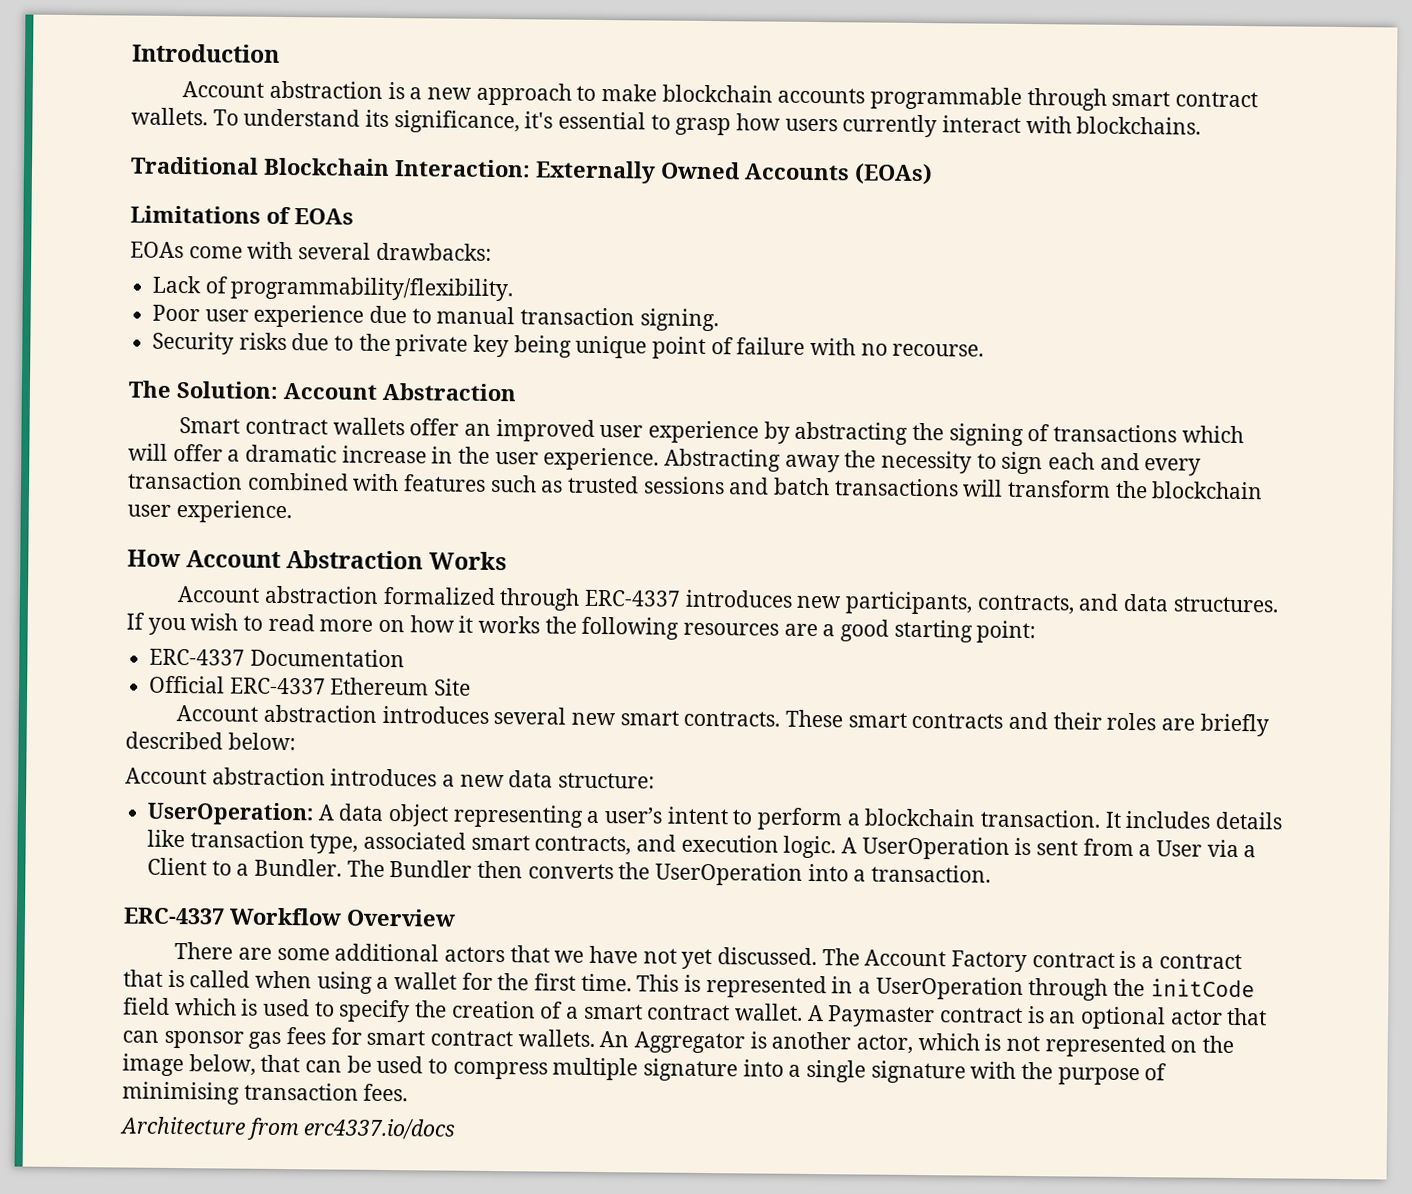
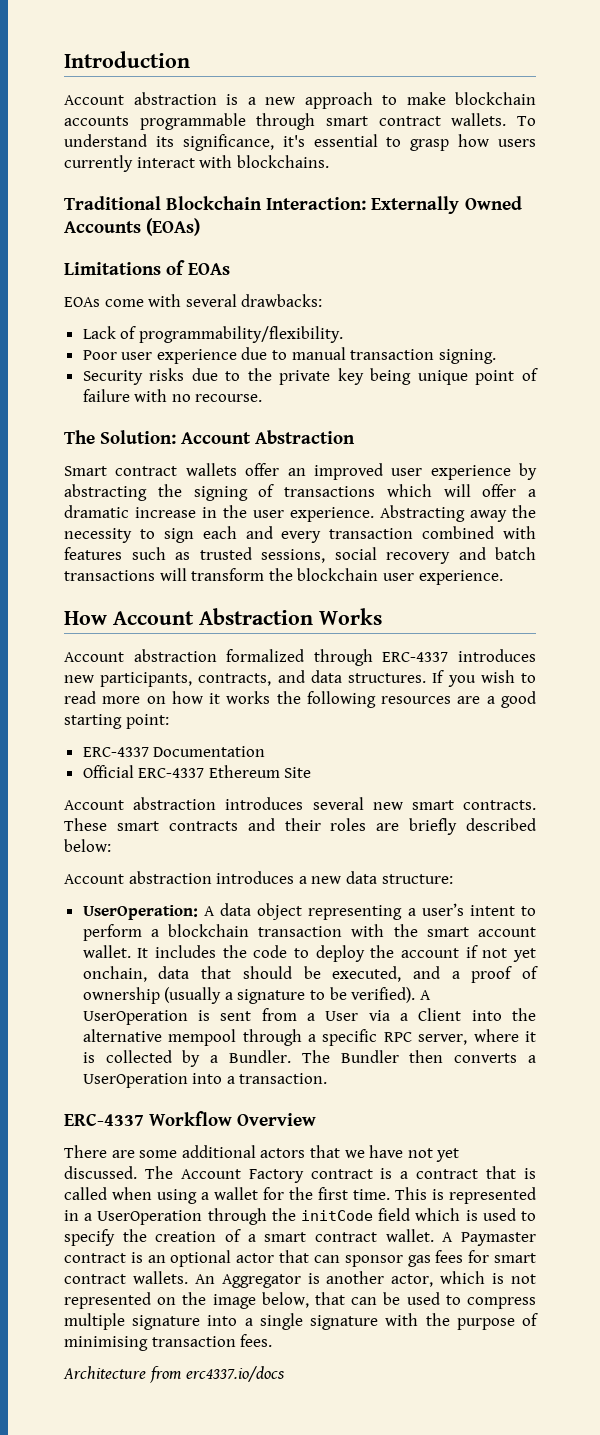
- Abstracting away the necessity to sign each and every transaction combined with features such as trusted sessions and batch transactions will transform the blockchain user experience.
+ Abstracting away the necessity to sign each and every transaction combined with features such as trusted sessions, social recovery and batch transactions will transform the blockchain user experience.
- UserOperation: A data object representing a user’s intent to perform a blockchain transaction. It includes details like transaction type, associated smart contracts, and execution logic.
+ UserOperation: A data object representing a user’s intent to perform a blockchain transaction with the smart account wallet. It includes the code to deploy the account if not yet onchain, data that should be executed, and a proof of ownership (usually a signature to be verified).
- A UserOperation is sent from a User via a Client to a Bundler.
+ A UserOperation is sent from a User via a Client into the alternative mempool through a specific RPC server, where it is collected by a Bundler.
- The Bundler then converts the UserOperation into a transaction.
+ The Bundler then converts a UserOperation into a transaction.

